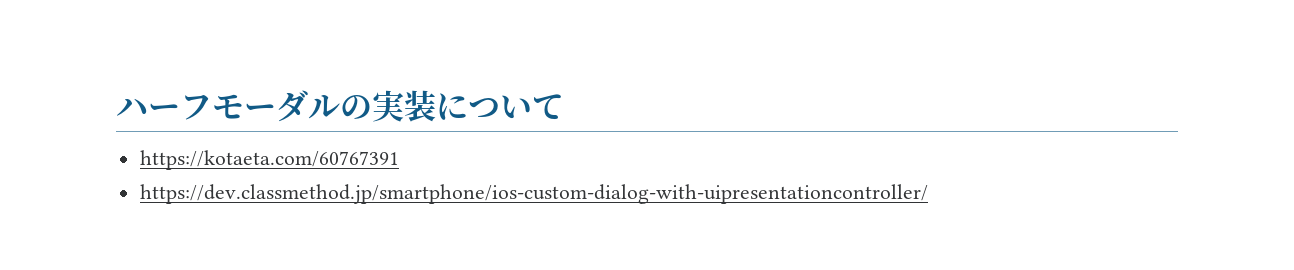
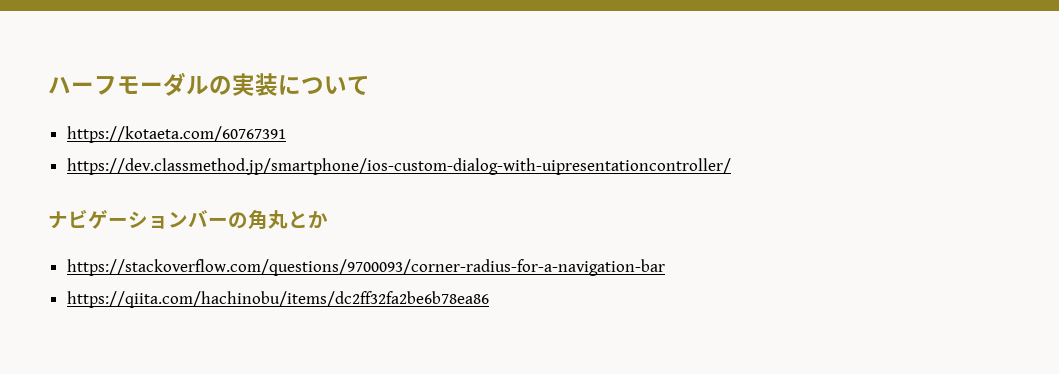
+ ナビゲーションバーの角丸とか
+ https://stackoverflow.com/questions/9700093/corner-radius-for-a-navigation-bar
+ https://qiita.com/hachinobu/items/dc2ff32fa2be6b78ea86

